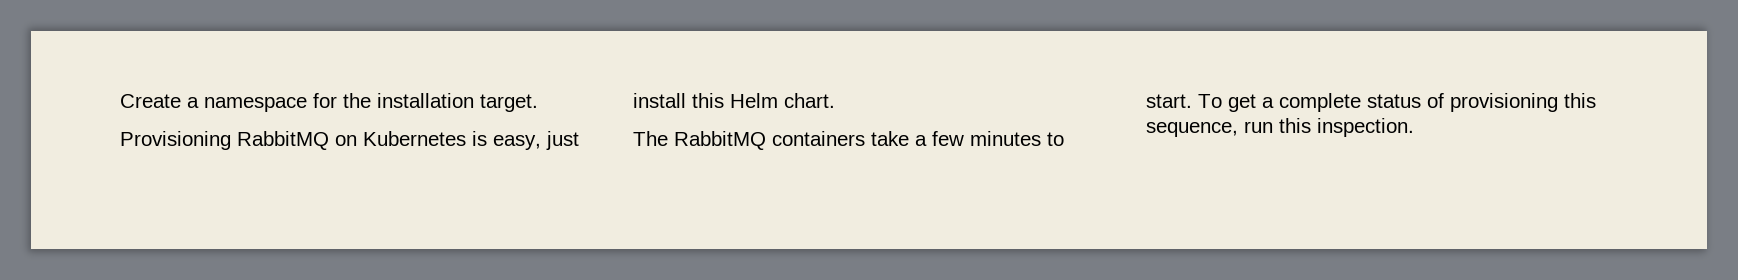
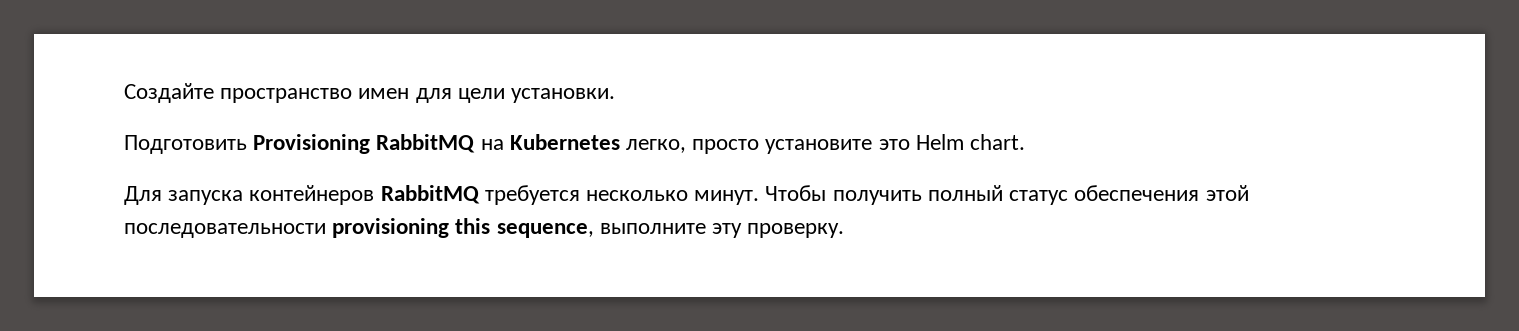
- Create a namespace for the installation target.
- Provisioning RabbitMQ on Kubernetes is easy, just install this Helm chart.
- The RabbitMQ containers take a few minutes to start. To get a complete status of provisioning this sequence, run this inspection.
+ Создайте пространство имен для цели установки.
+ Подготовить Provisioning RabbitMQ на Kubernetes легко, просто установите это Helm chart.
+ Для запуска контейнеров RabbitMQ требуется несколько минут. Чтобы получить полный статус обеспечения этой последовательности provisioning this sequence, выполните эту проверку.

